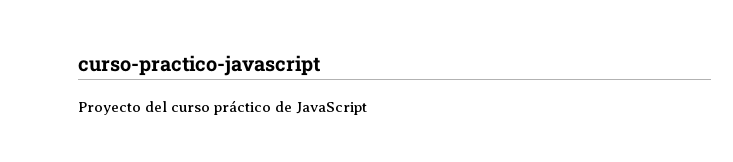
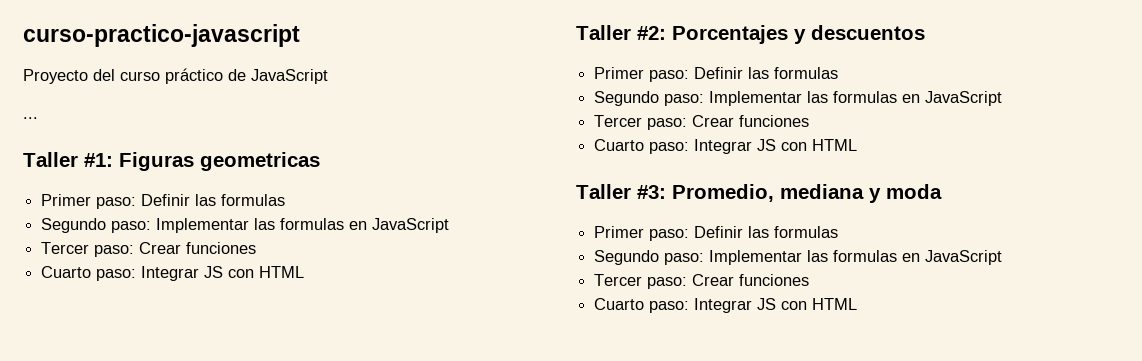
+ ...
+ Taller #1: Figuras geometricas
+ Primer paso: Definir las formulas
+ Segundo paso: Implementar las formulas en JavaScript
+ Tercer paso: Crear funciones
+ Cuarto paso: Integrar JS con HTML
+ Taller #2: Porcentajes y descuentos
+ Primer paso: Definir las formulas
+ Segundo paso: Implementar las formulas en JavaScript
+ Tercer paso: Crear funciones
+ Cuarto paso: Integrar JS con HTML
+ Taller #3: Promedio, mediana y moda
+ Primer paso: Definir las formulas
+ Segundo paso: Implementar las formulas en JavaScript
+ Tercer paso: Crear funciones
+ Cuarto paso: Integrar JS con HTML

